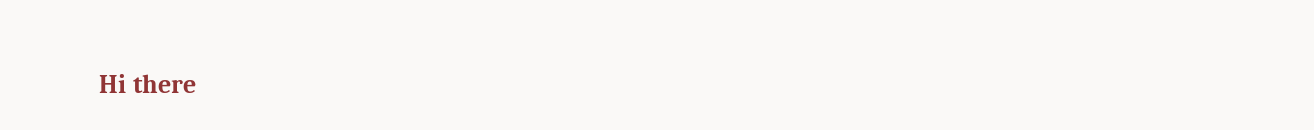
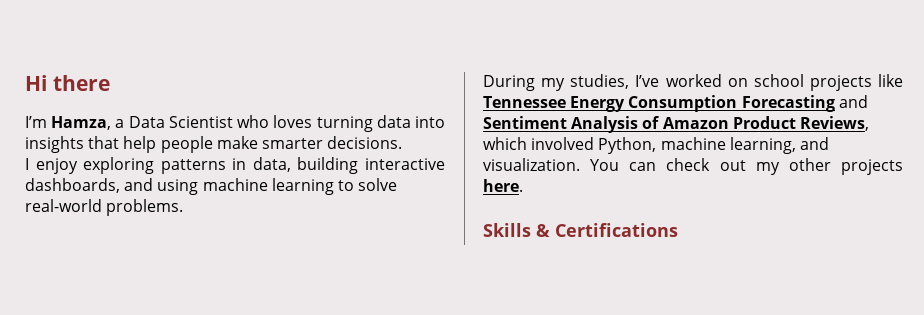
+ I’m Hamza, a Data Scientist who loves turning data into insights that help people make smarter decisions.
+ I enjoy exploring patterns in data, building interactive dashboards, and using machine learning to solve real-world problems.
+ During my studies, I’ve worked on school projects like Tennessee Energy Consumption Forecasting and Sentiment Analysis of Amazon Product Reviews, which involved Python, machine learning, and visualization. You can check out my other projects here.
+ Skills & Certifications

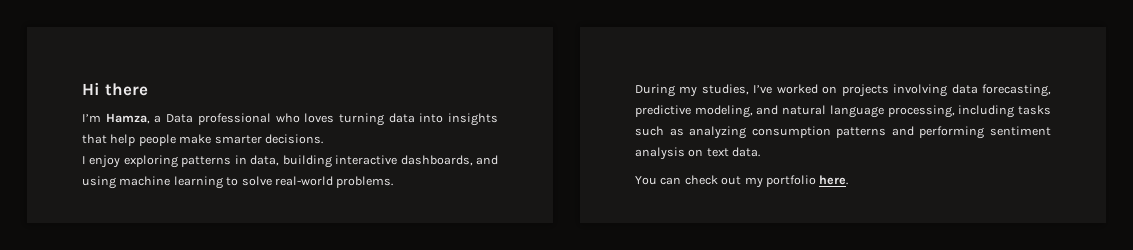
- I’m Hamza, a Data Scientist who loves turning data into insights that help people make smarter decisions.
+ I’m Hamza, a Data professional who loves turning data into insights that help people make smarter decisions.
- During my studies, I’ve worked on school projects like Tennessee Energy Consumption Forecasting and Sentiment Analysis of Amazon Product Reviews, which involved Python, machine learning, and visualization. You can check out my other projects here.
+ During my studies, I’ve worked on projects involving data forecasting, predictive modeling, and natural language processing, including tasks such as analyzing consumption patterns and performing sentiment analysis on text data.
+ You can check out my portfolio here.
- Skills & Certifications

